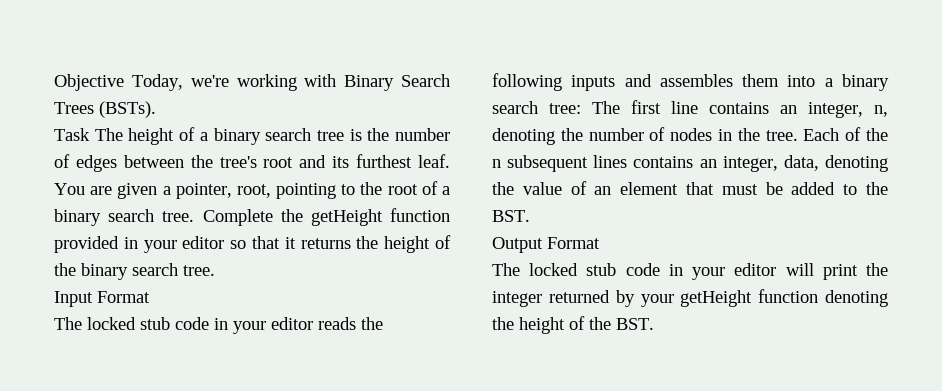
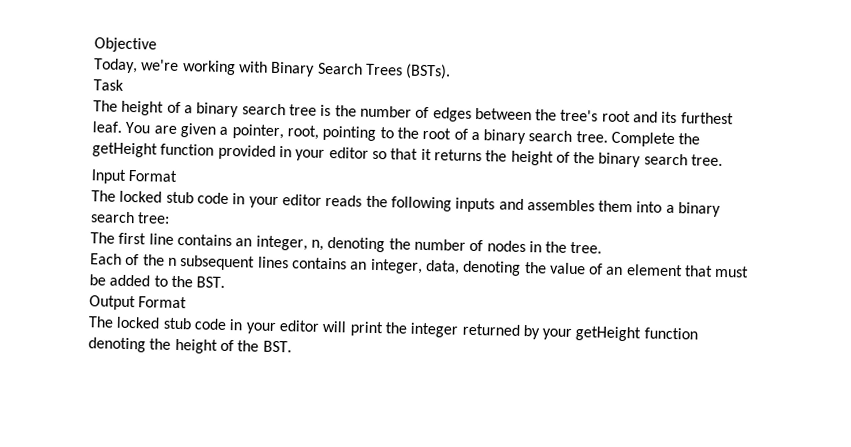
- Objective Today, we're working with Binary Search Trees (BSTs).
+ Objective
+ Today, we're working with Binary Search Trees (BSTs).
- Task The height of a binary search tree is the number of edges between the tree's root and its furthest leaf.
+ Task
+ The height of a binary search tree is the number of edges between the tree's root and its furthest leaf.
- The locked stub code in your editor reads the following inputs and assembles them into a binary search tree: The first line contains an integer, n, denoting the number of nodes in the tree. Each of the n subsequent lines contains an integer, data, denoting the value of an element that must be added to the BST.
+ The locked stub code in your editor reads the following inputs and assembles them into a binary search tree:
+ The first line contains an integer, n, denoting the number of nodes in the tree.
+ Each of the n subsequent lines contains an integer, data, denoting the value of an element that must be added to the BST.

